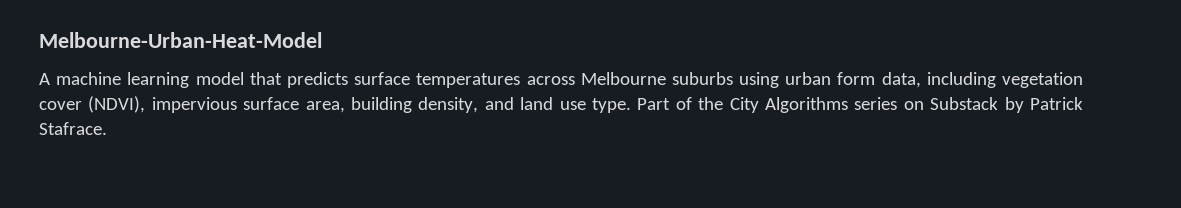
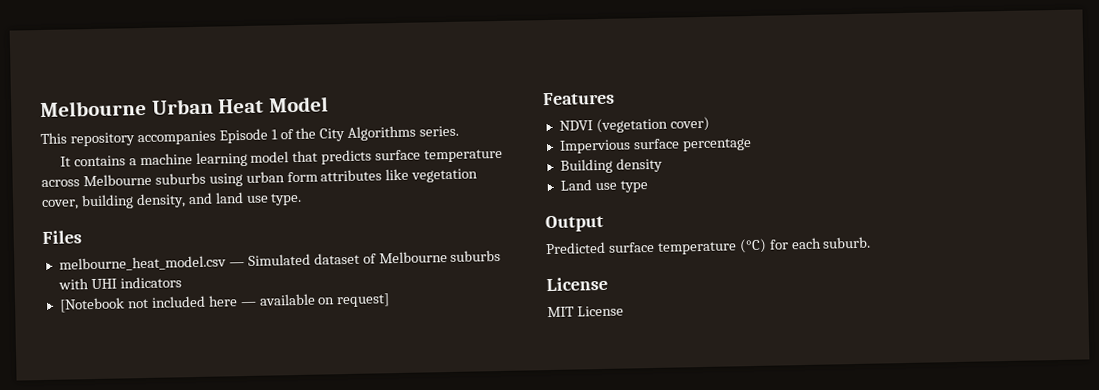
- Melbourne-Urban-Heat-Model
- A machine learning model that predicts surface temperatures across Melbourne suburbs using urban form data, including vegetation cover (NDVI), impervious surface area, building density, and land use type. Part of the City Algorithms series on Substack by Patrick Stafrace.
+ Melbourne Urban Heat Model
+ This repository accompanies Episode 1 of the City Algorithms series.
+ It contains a machine learning model that predicts surface temperature across Melbourne suburbs using urban form attributes like vegetation cover, building density, and land use type.
+ Files
+ melbourne_heat_model.csv — Simulated dataset of Melbourne suburbs with UHI indicators
+ [Notebook not included here — available on request]
+ Features
+ NDVI (vegetation cover)
+ Impervious surface percentage
+ Building density
+ Land use type
+ Output
+ Predicted surface temperature (°C) for each suburb.
+ License
+ MIT License

